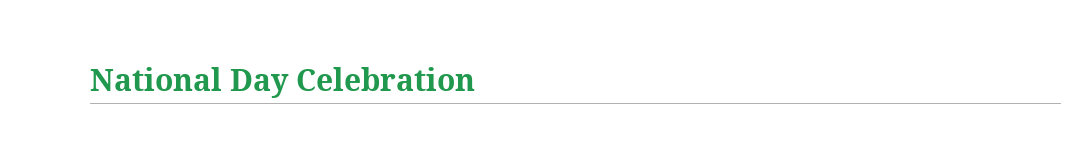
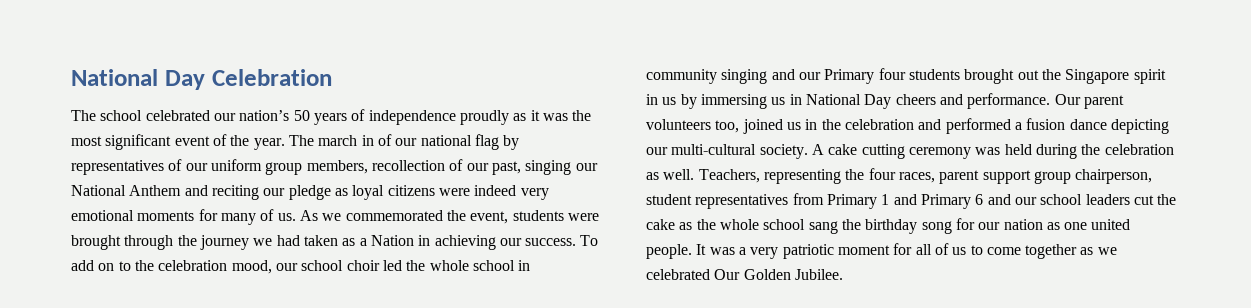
+ The school celebrated our nation’s 50 years of independence proudly as it was the most significant event of the year. The march in of our national flag by representatives of our uniform group members, recollection of our past, singing our National Anthem and reciting our pledge as loyal citizens were indeed very emotional moments for many of us. As we commemorated the event, students were brought through the journey we had taken as a Nation in achieving our success. To add on to the celebration mood, our school choir led the whole school in community singing and our Primary four students brought out the Singapore spirit in us by immersing us in National Day cheers and performance. Our parent volunteers too, joined us in the celebration and performed a fusion dance depicting our multi-cultural society. A cake cutting ceremony was held during the celebration as well. Teachers, representing the four races, parent support group chairperson, student representatives from Primary 1 and Primary 6 and our school leaders cut the cake as the whole school sang the birthday song for our nation as one united people. It was a very patriotic moment for all of us to come together as we celebrated Our Golden Jubilee.

